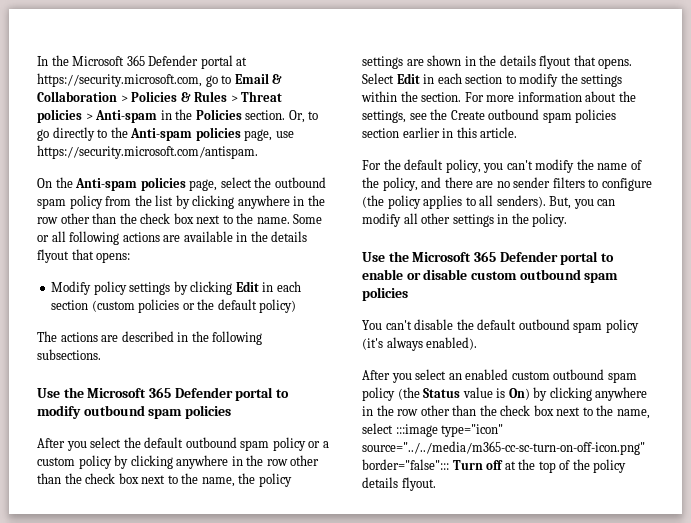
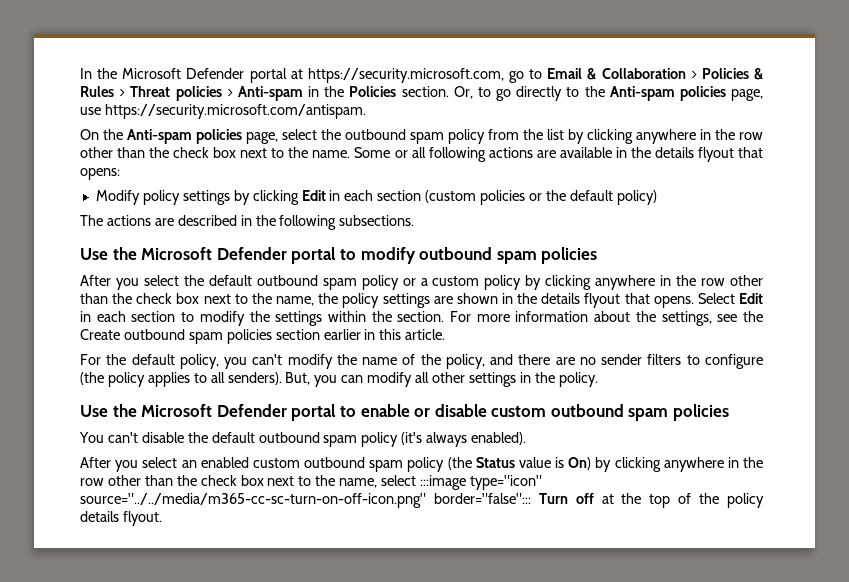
- In the Microsoft 365 Defender portal at https://security.microsoft.com, go to Email & Collaboration > Policies & Rules > Threat policies > Anti-spam in the Policies section.
+ In the Microsoft Defender portal at https://security.microsoft.com, go to Email & Collaboration > Policies & Rules > Threat policies > Anti-spam in the Policies section.
- Use the Microsoft 365 Defender portal to modify outbound spam policies
+ Use the Microsoft Defender portal to modify outbound spam policies
- Use the Microsoft 365 Defender portal to enable or disable custom outbound spam policies
+ Use the Microsoft Defender portal to enable or disable custom outbound spam policies

